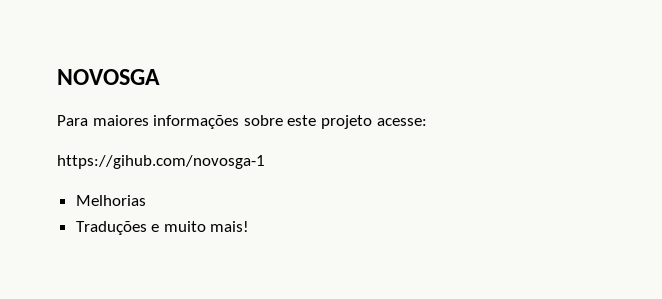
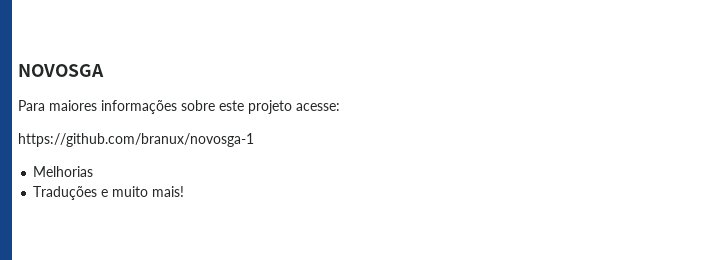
- https://gihub.com/novosga-1
+ https://github.com/branux/novosga-1

